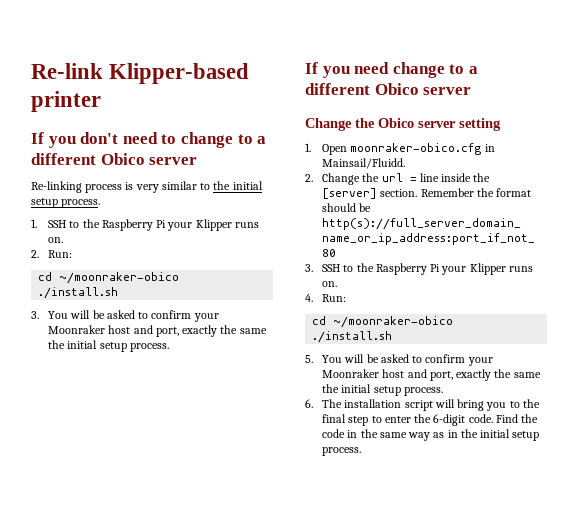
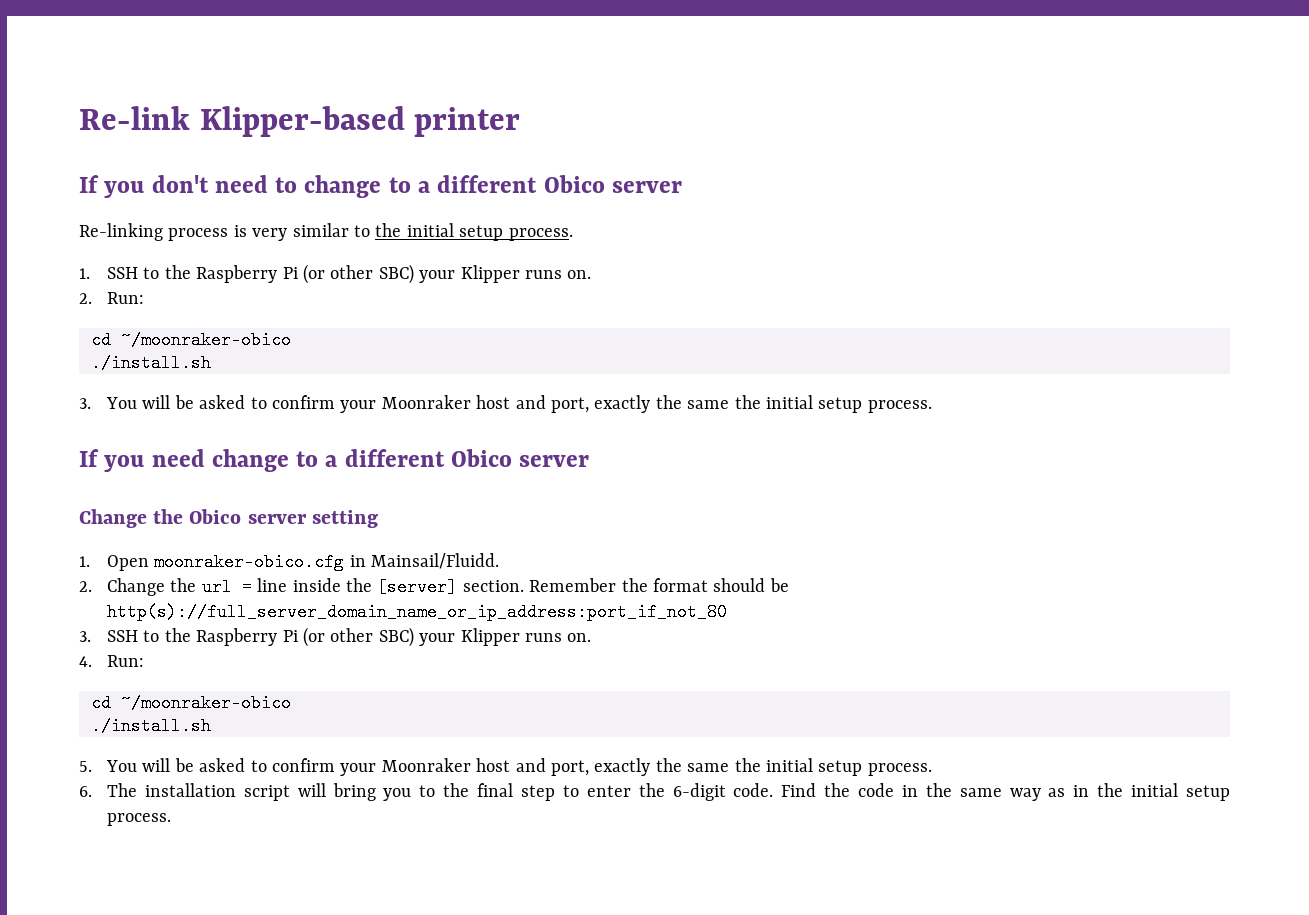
- 1. SSH to the Raspberry Pi your Klipper runs on.
+ 1. SSH to the Raspberry Pi (or other SBC) your Klipper runs on.
- 3. SSH to the Raspberry Pi your Klipper runs on.
+ 3. SSH to the Raspberry Pi (or other SBC) your Klipper runs on.

